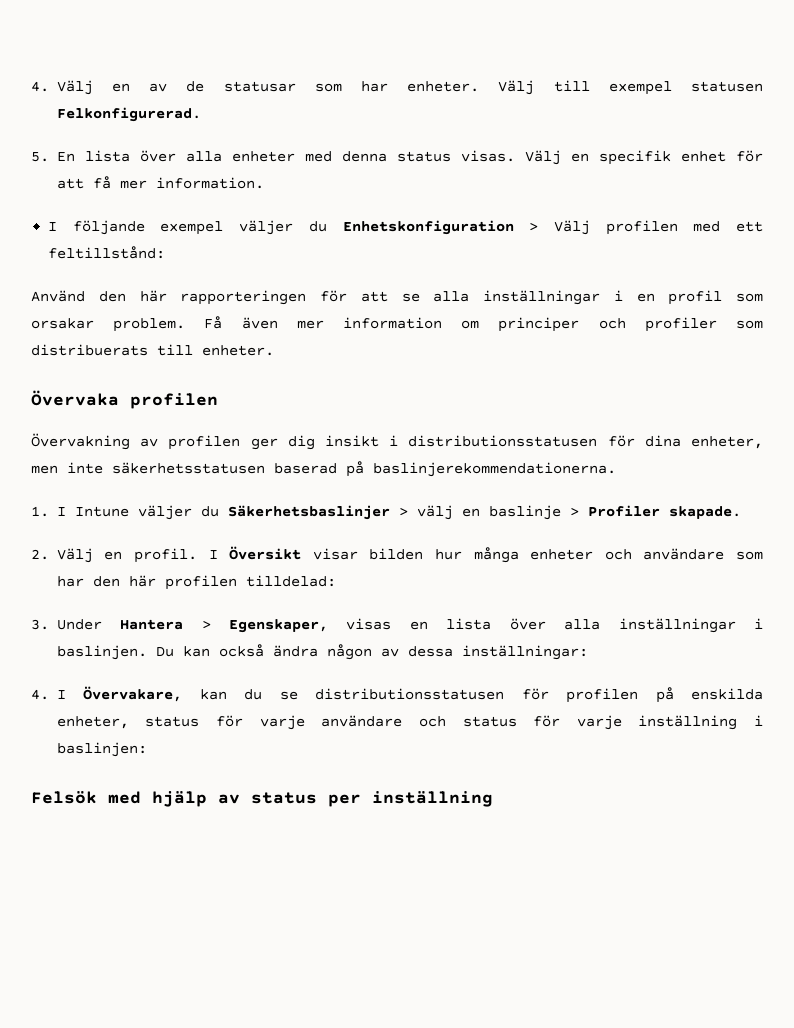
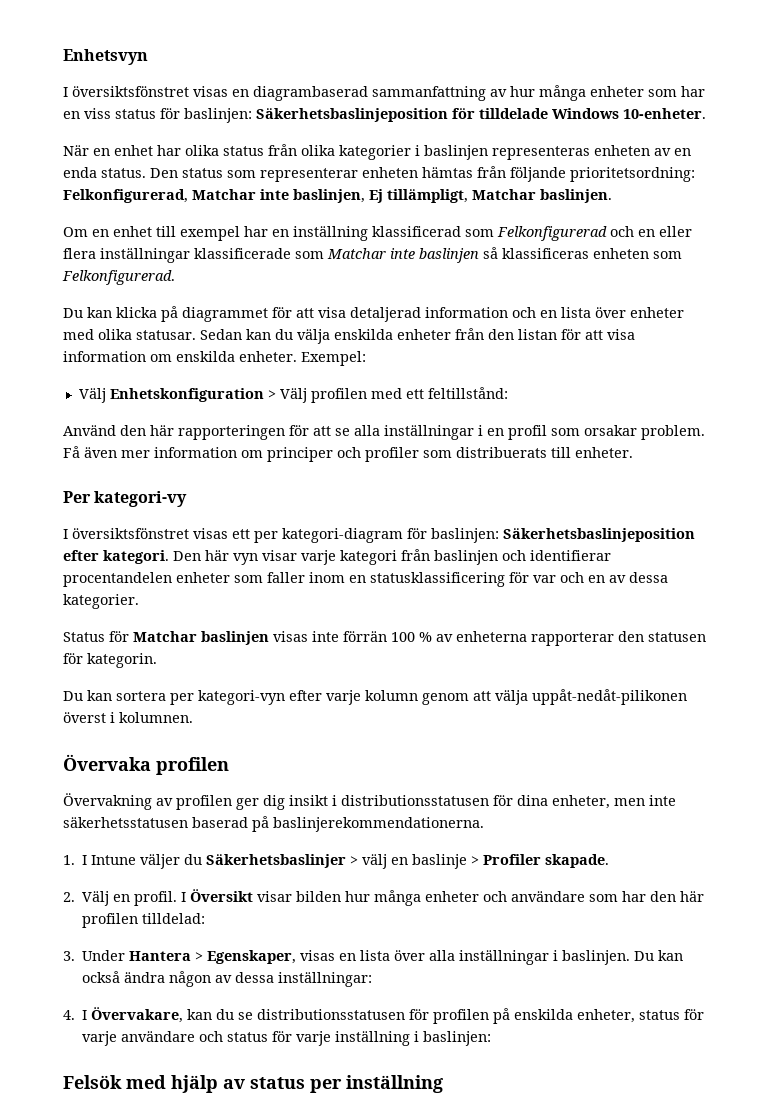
- 4. Välj en av de statusar som har enheter. Välj till exempel statusen Felkonfigurerad.
- 5. En lista över alla enheter med denna status visas. Välj en specifik enhet för att få mer information.
- I följande exempel väljer du Enhetskonfiguration > Välj profilen med ett feltillstånd:
+ Enhetsvyn
+ I översiktsfönstret visas en diagrambaserad sammanfattning av hur många enheter som har en viss status för baslinjen: Säkerhetsbaslinjeposition för tilldelade Windows 10-enheter.
+ När en enhet har olika status från olika kategorier i baslinjen representeras enheten av en enda status. Den status som representerar enheten hämtas från följande prioritetsordning: Felkonfigurerad, Matchar inte baslinjen, Ej tillämpligt, Matchar baslinjen.
+ Om en enhet till exempel har en inställning klassificerad som Felkonfigurerad och en eller flera inställningar klassificerade som Matchar inte baslinjen så klassificeras enheten som Felkonfigurerad.
+ Du kan klicka på diagrammet för att visa detaljerad information och en lista över enheter med olika statusar. Sedan kan du välja enskilda enheter från den listan för att visa information om enskilda enheter. Exempel:
+ Välj Enhetskonfiguration > Välj profilen med ett feltillstånd:
+ Per kategori-vy
+ I översiktsfönstret visas ett per kategori-diagram för baslinjen: Säkerhetsbaslinjeposition efter kategori. Den här vyn visar varje kategori från baslinjen och identifierar procentandelen enheter som faller inom en statusklassificering för var och en av dessa kategorier.
+ Status för Matchar baslinjen visas inte förrän 100 % av enheterna rapporterar den statusen för kategorin.
+ Du kan sortera per kategori-vyn efter varje kolumn genom att välja uppåt-nedåt-pilikonen överst i kolumnen.

